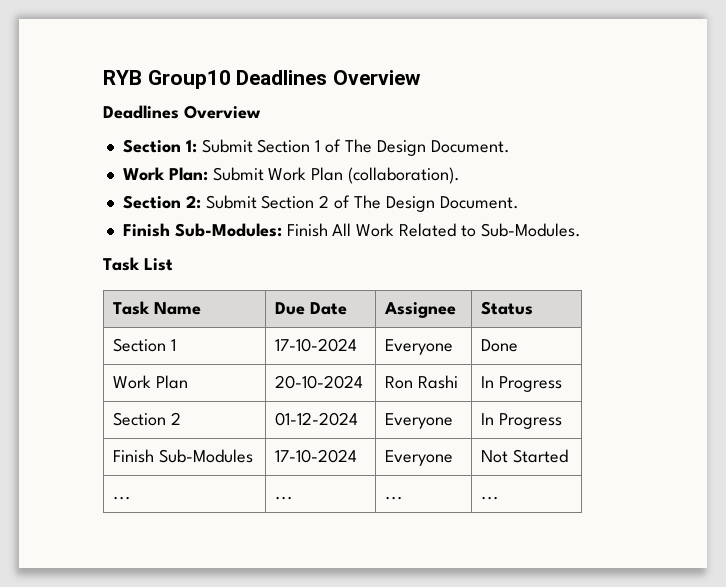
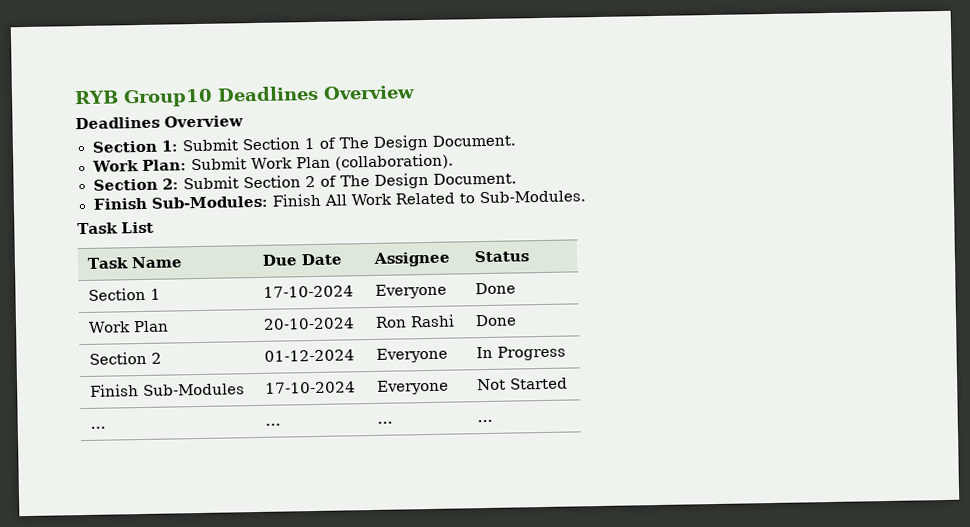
- Work Plan | 20-10-2024 | Ron Rashi | In Progress
+ Work Plan | 20-10-2024 | Ron Rashi | Done

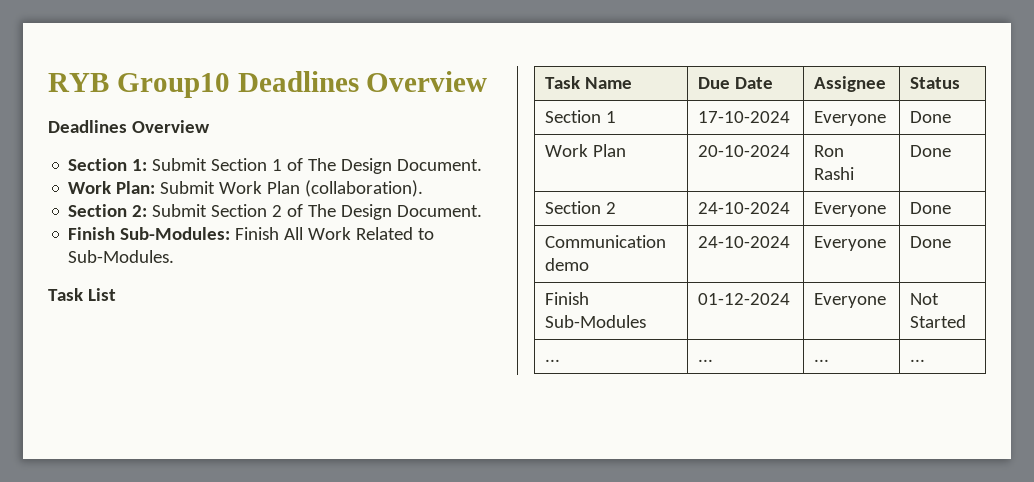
- Section 2 | 01-12-2024 | Everyone | In Progress
+ Section 2 | 24-10-2024 | Everyone | Done
+ Communication demo | 24-10-2024 | Everyone | Done
- Finish Sub-Modules | 17-10-2024 | Everyone | Not Started
+ Finish Sub-Modules | 01-12-2024 | Everyone | Not Started

